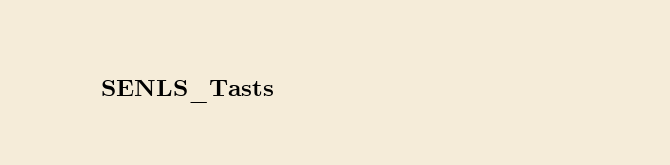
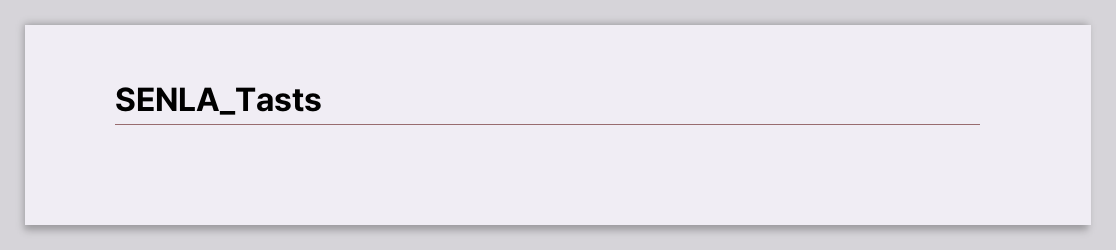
- SENLS_Tasts
+ SENLA_Tasts

